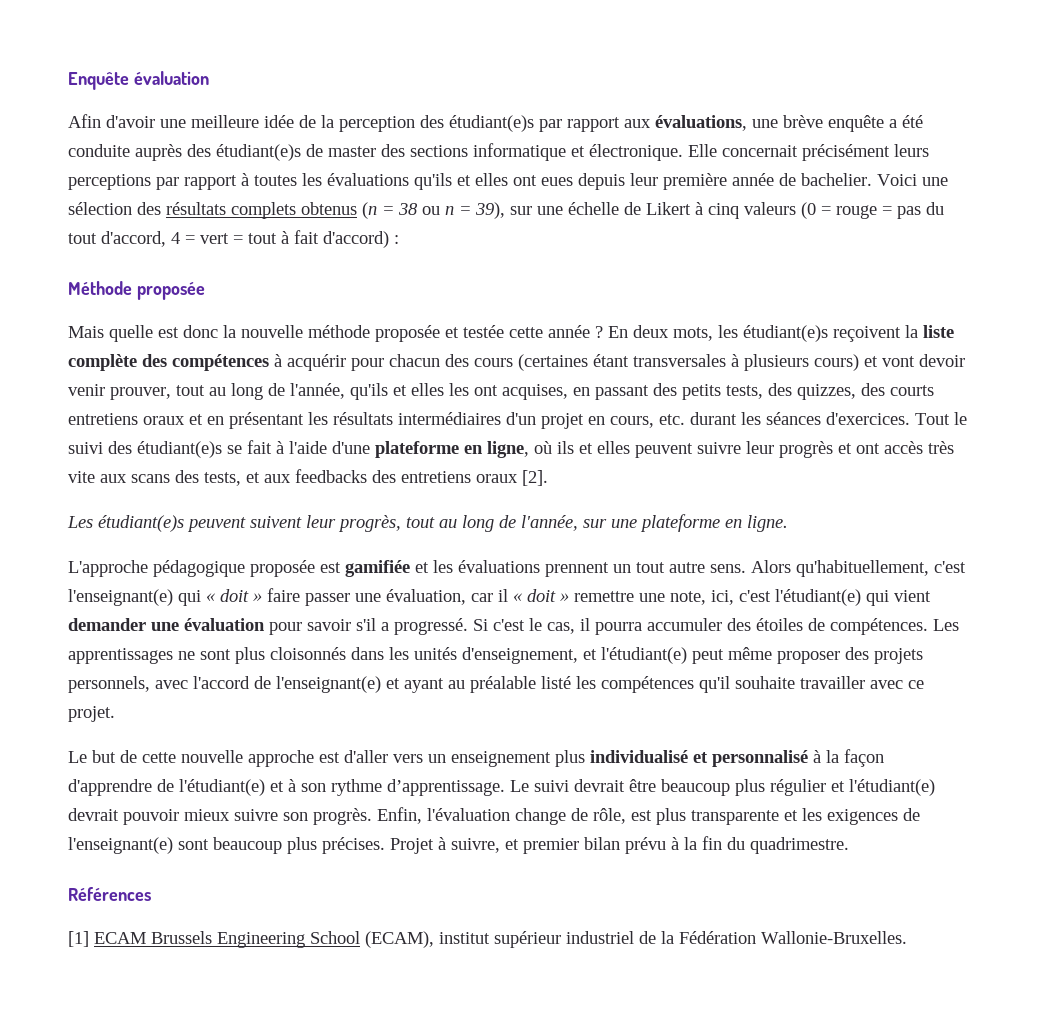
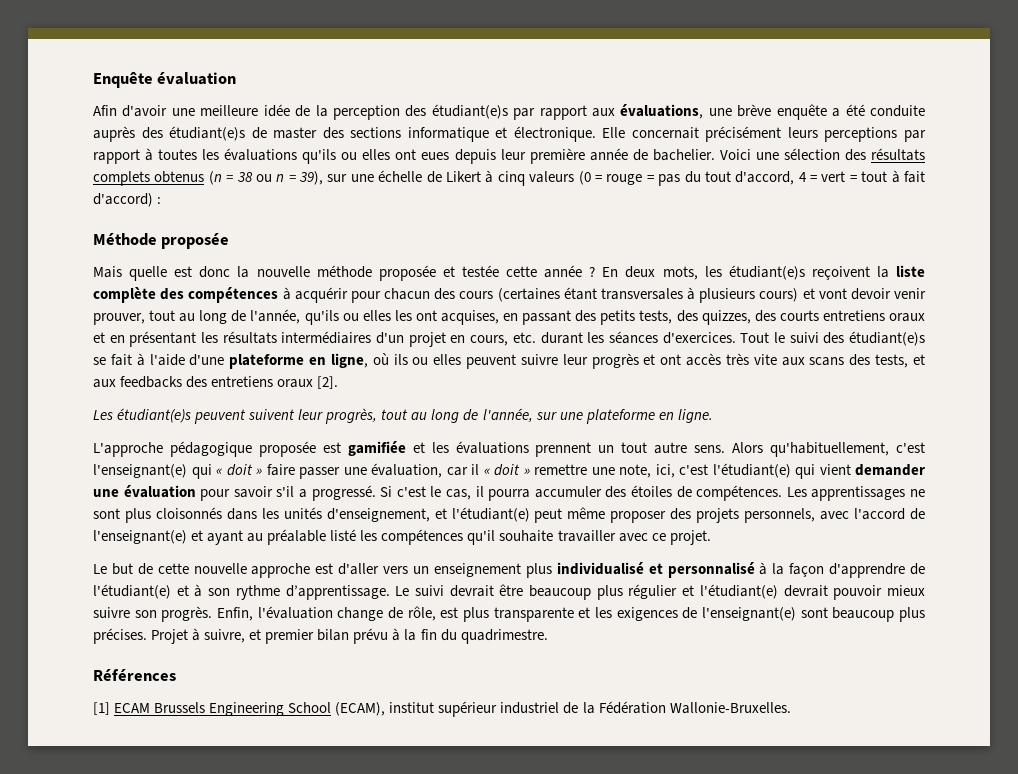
- Elle concernait précisément leurs perceptions par rapport à toutes les évaluations qu'ils et elles ont eues depuis leur première année de bachelier.
+ Elle concernait précisément leurs perceptions par rapport à toutes les évaluations qu'ils ou elles ont eues depuis leur première année de bachelier.
- En deux mots, les étudiant(e)s reçoivent la liste complète des compétences à acquérir pour chacun des cours (certaines étant transversales à plusieurs cours) et vont devoir venir prouver, tout au long de l'année, qu'ils et elles les ont acquises, en passant des petits tests, des quizzes, des courts entretiens oraux et en présentant les résultats intermédiaires d'un projet en cours, etc. durant les séances d'exercices.
+ En deux mots, les étudiant(e)s reçoivent la liste complète des compétences à acquérir pour chacun des cours (certaines étant transversales à plusieurs cours) et vont devoir venir prouver, tout au long de l'année, qu'ils ou elles les ont acquises, en passant des petits tests, des quizzes, des courts entretiens oraux et en présentant les résultats intermédiaires d'un projet en cours, etc. durant les séances d'exercices.
- Tout le suivi des étudiant(e)s se fait à l'aide d'une plateforme en ligne, où ils et elles peuvent suivre leur progrès et ont accès très vite aux scans des tests, et aux feedbacks des entretiens oraux [2].
+ Tout le suivi des étudiant(e)s se fait à l'aide d'une plateforme en ligne, où ils ou elles peuvent suivre leur progrès et ont accès très vite aux scans des tests, et aux feedbacks des entretiens oraux [2].

